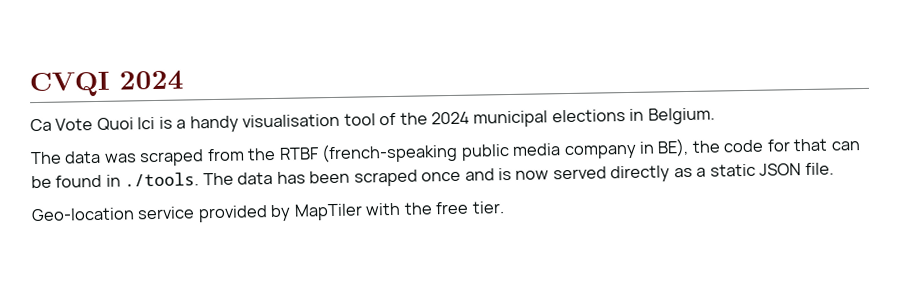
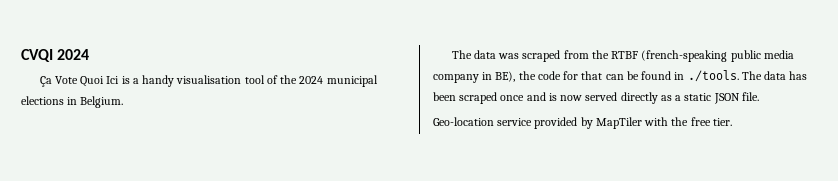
- Ca Vote Quoi Ici is a handy visualisation tool of the 2024 municipal elections in Belgium.
+ Ça Vote Quoi Ici is a handy visualisation tool of the 2024 municipal elections in Belgium.

